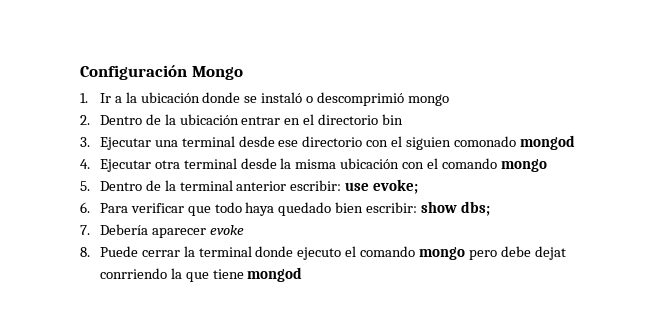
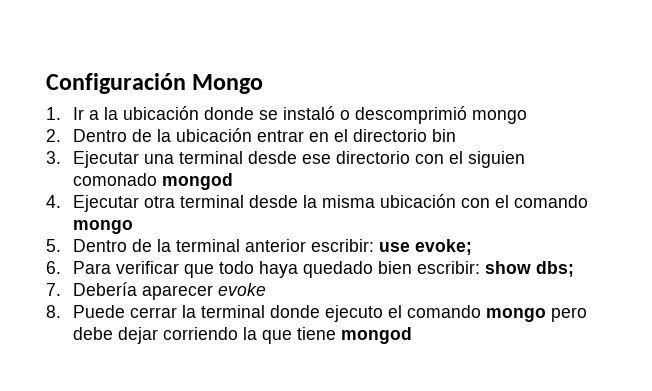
- 8. Puede cerrar la terminal donde ejecuto el comando mongo pero debe dejat conrriendo la que tiene mongod
+ 8. Puede cerrar la terminal donde ejecuto el comando mongo pero debe dejar corriendo la que tiene mongod

